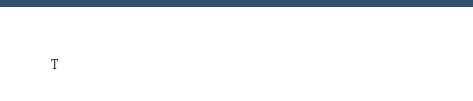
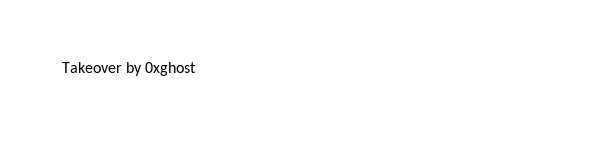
- T
+ Takeover by 0xghost

